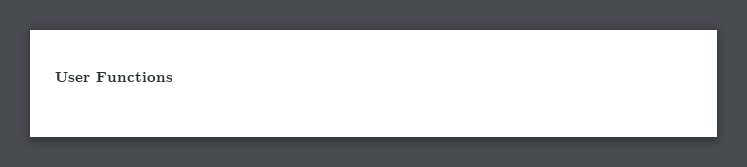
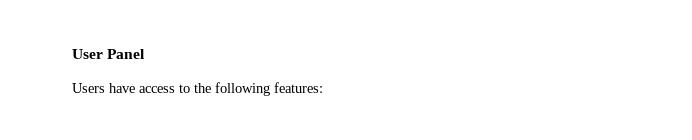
- User Functions
+ User Panel
+ Users have access to the following features:

